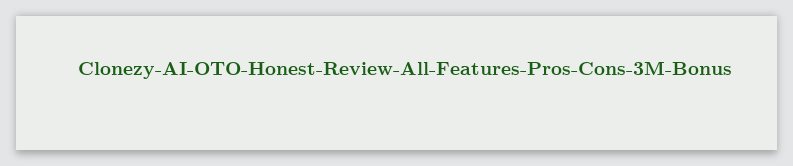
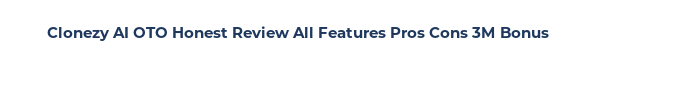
- Clonezy-AI-OTO-Honest-Review-All-Features-Pros-Cons-3M-Bonus
+ Clonezy AI OTO Honest Review All Features Pros Cons 3M Bonus

